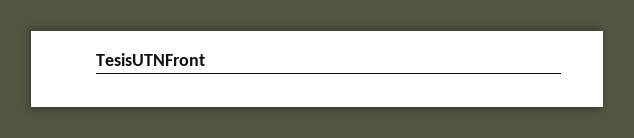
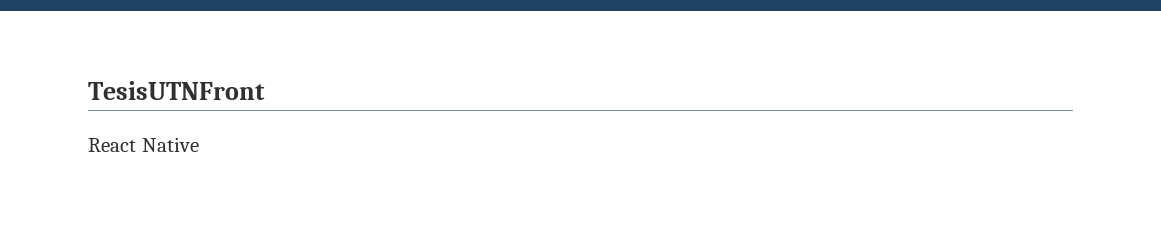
+ React Native

